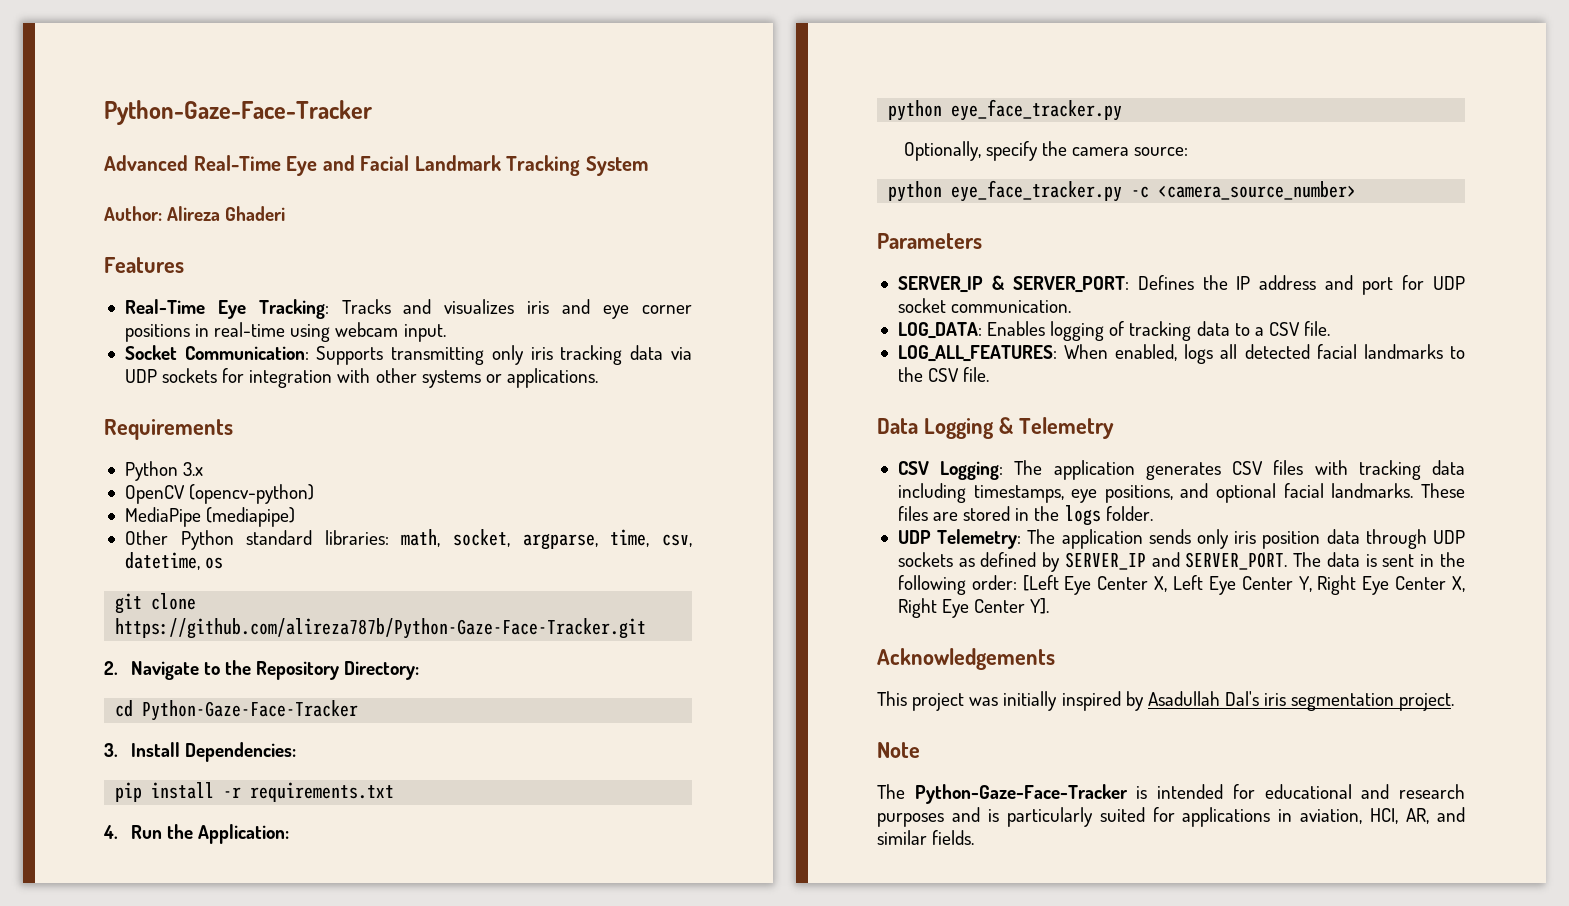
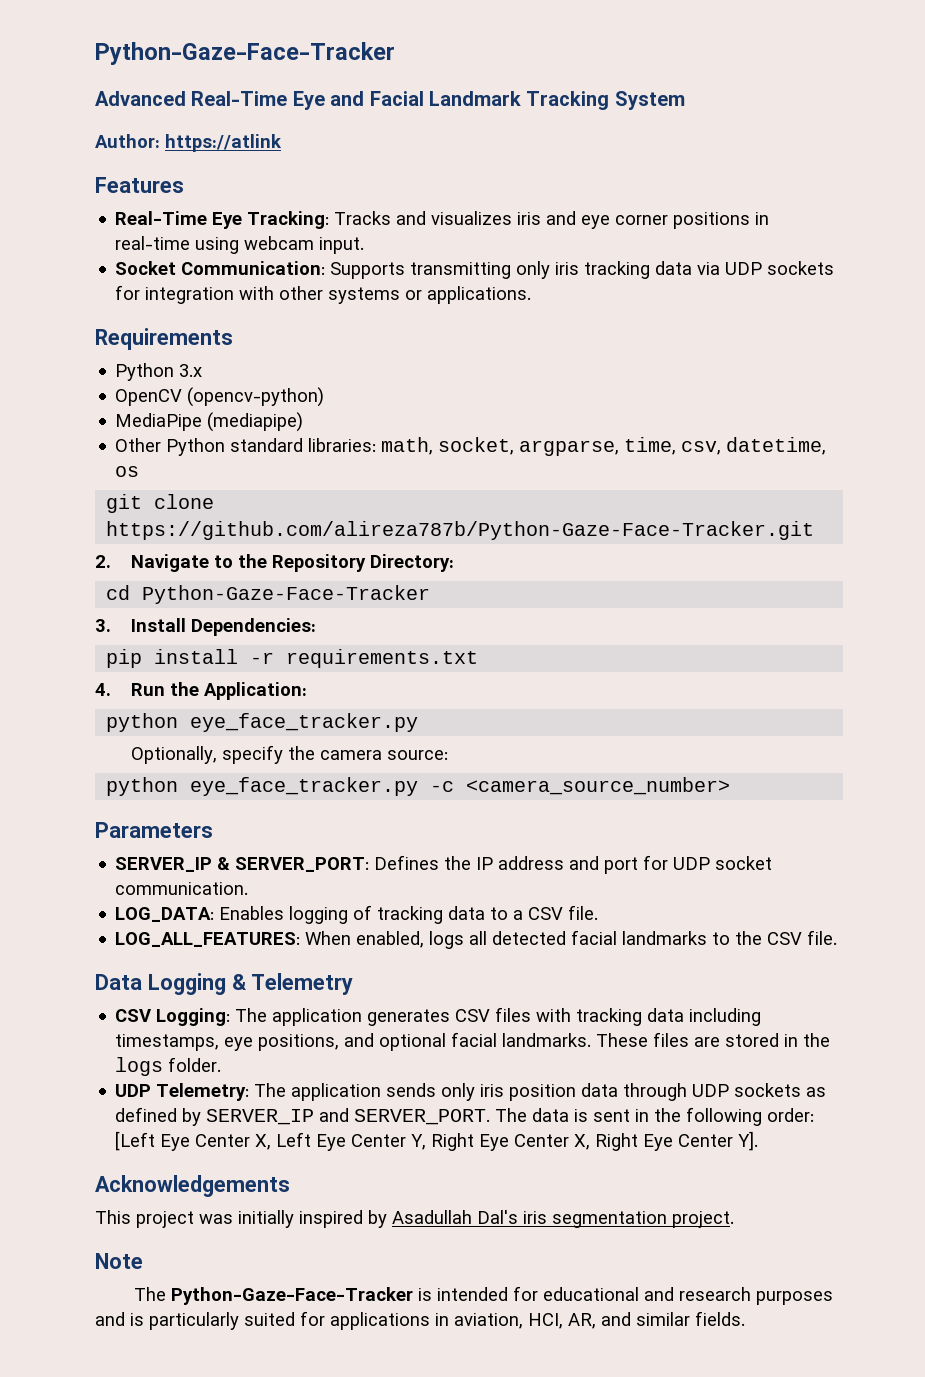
- Author: Alireza Ghaderi
+ Author: https://atlink

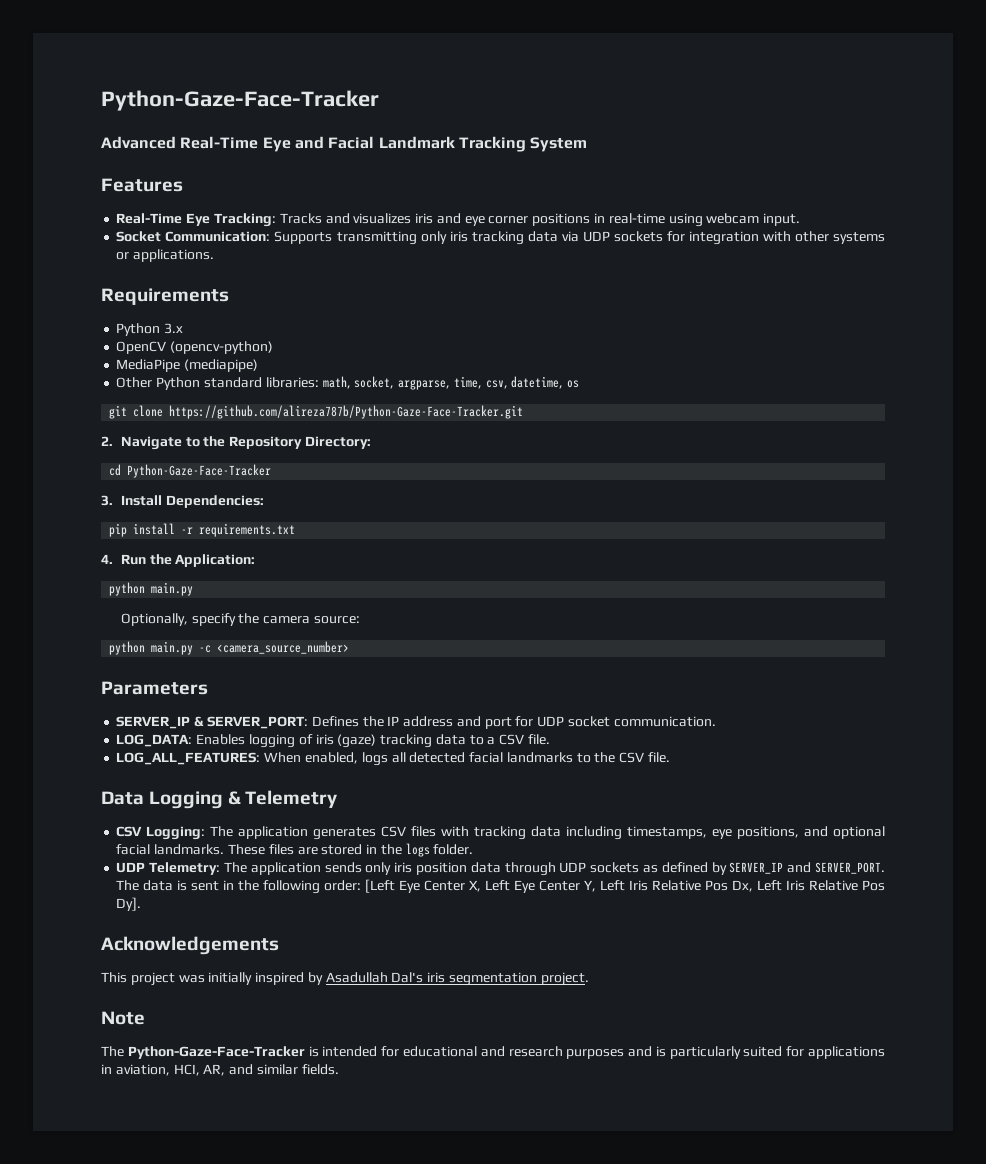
- Author: https://atlink
  4. Run the Application:
- python eye_face_tracker.py
+ python main.py
- python eye_face_tracker.py -c <camera_source_number>
+ python main.py -c <camera_source_number>
- LOG_DATA: Enables logging of tracking data to a CSV file.
+ LOG_DATA: Enables logging of iris (gaze) tracking data to a CSV file.
- The data is sent in the following order: [Left Eye Center X, Left Eye Center Y, Right Eye Center X, Right Eye Center Y].
+ The data is sent in the following order: [Left Eye Center X, Left Eye Center Y, Left Iris Relative Pos Dx, Left Iris Relative Pos Dy].

